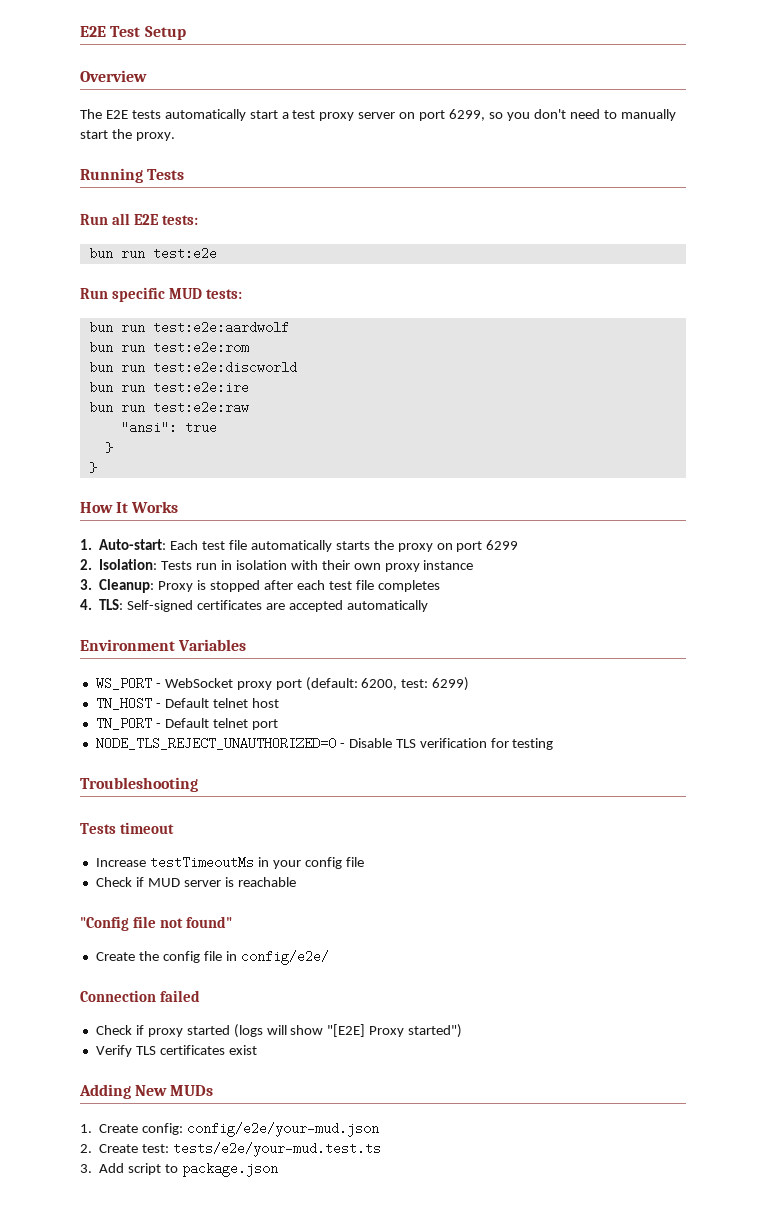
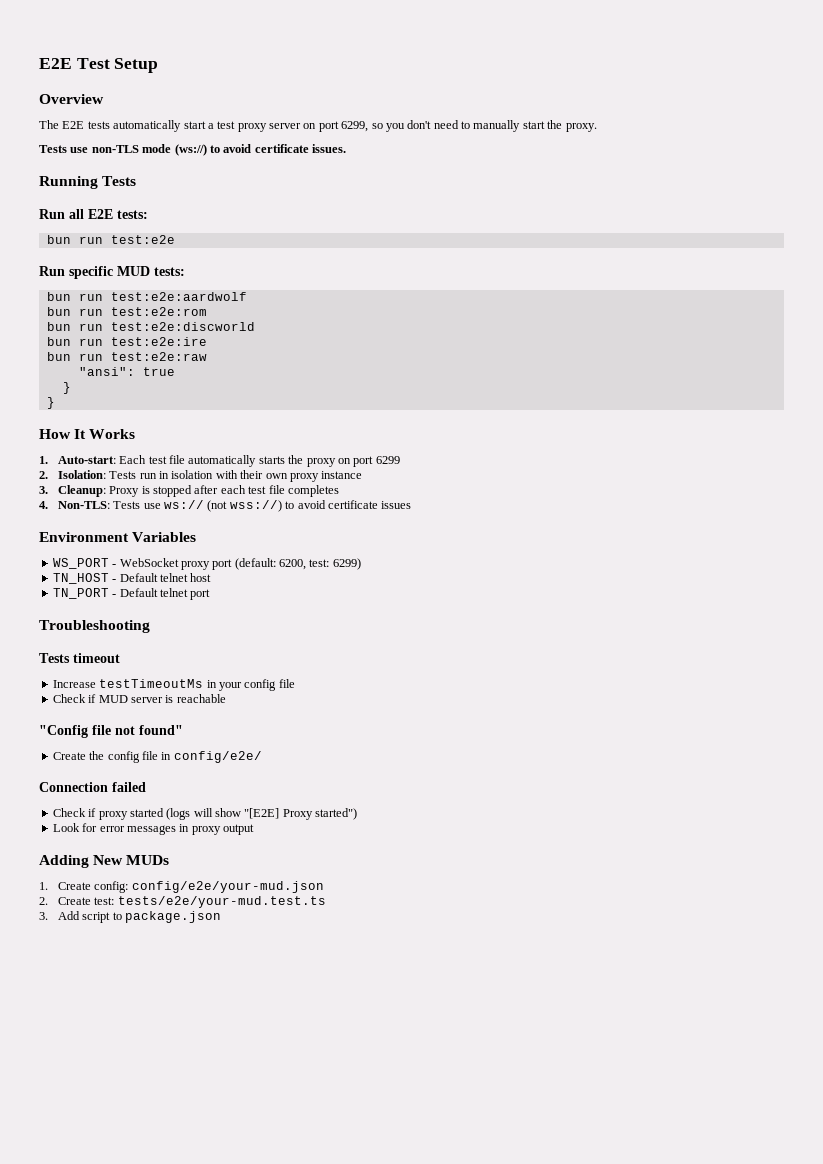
+ Tests use non-TLS mode (ws://) to avoid certificate issues.
- 4. TLS: Self-signed certificates are accepted automatically
+ 4. Non-TLS: Tests use ws:// (not wss://) to avoid certificate issues
- NODE_TLS_REJECT_UNAUTHORIZED=0 - Disable TLS verification for testing
- Verify TLS certificates exist
+ Look for error messages in proxy output

